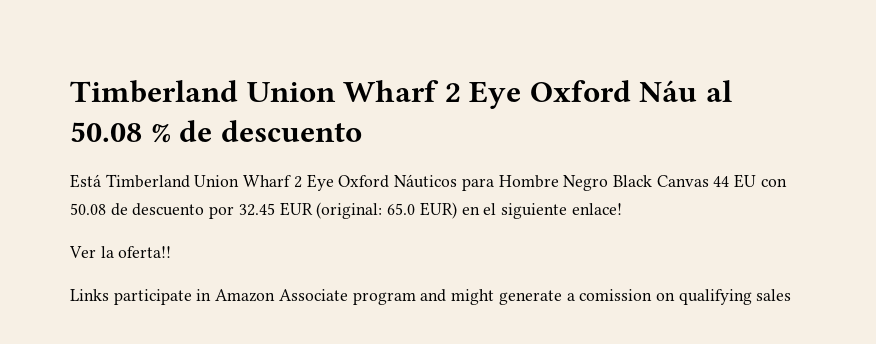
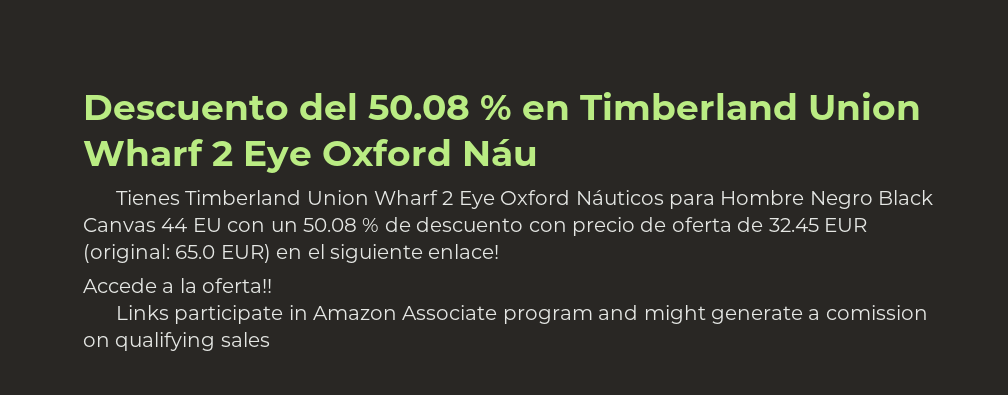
- Timberland Union Wharf 2 Eye Oxford Náu al 50.08 % de descuento
- Está Timberland Union Wharf 2 Eye Oxford Náuticos para Hombre Negro Black Canvas 44 EU con 50.08 de descuento por 32.45 EUR (original: 65.0 EUR) en el siguiente enlace!
+ Descuento del 50.08 % en Timberland Union Wharf 2 Eye Oxford Náu
+ Tienes Timberland Union Wharf 2 Eye Oxford Náuticos para Hombre Negro Black Canvas 44 EU con un 50.08 % de descuento con precio de oferta de 32.45 EUR (original: 65.0 EUR) en el siguiente enlace!
- Ver la oferta!!
+ Accede a la oferta!!

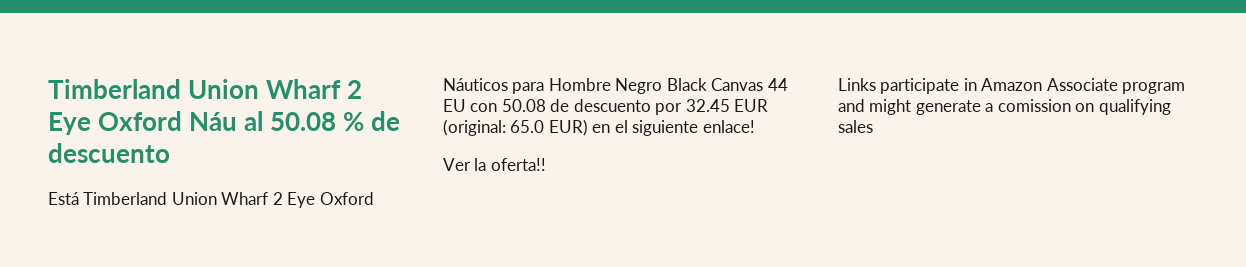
- Descuento del 50.08 % en Timberland Union Wharf 2 Eye Oxford Náu
- Tienes Timberland Union Wharf 2 Eye Oxford Náuticos para Hombre Negro Black Canvas 44 EU con un 50.08 % de descuento con precio de oferta de 32.45 EUR (original: 65.0 EUR) en el siguiente enlace!
+ Timberland Union Wharf 2 Eye Oxford Náu al 50.08 % de descuento
+ Está Timberland Union Wharf 2 Eye Oxford Náuticos para Hombre Negro Black Canvas 44 EU con 50.08 de descuento por 32.45 EUR (original: 65.0 EUR) en el siguiente enlace!
- Accede a la oferta!!
+ Ver la oferta!!

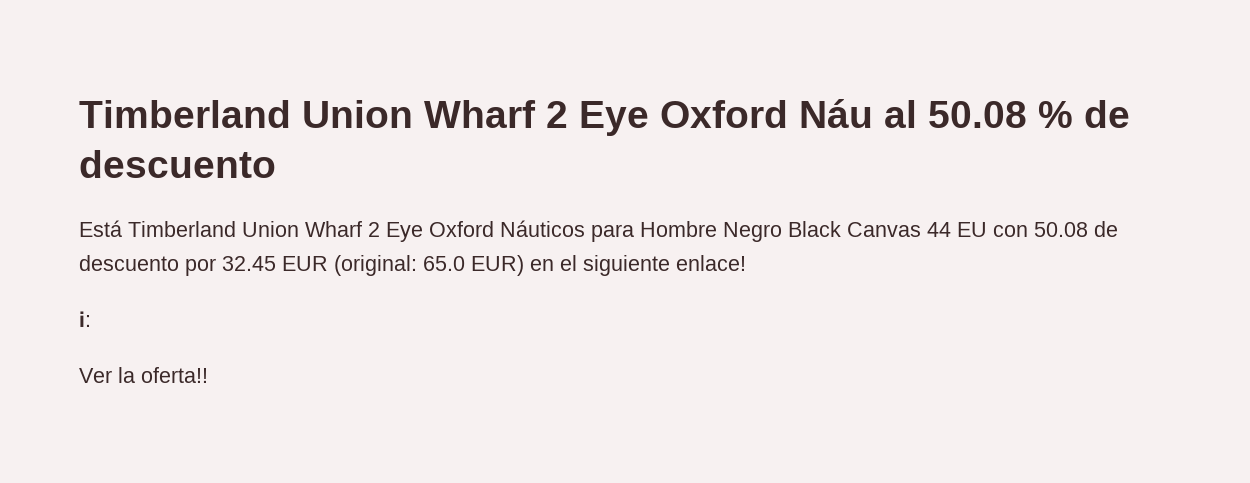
+ ℹ:
- Links participate in Amazon Associate program and might generate a comission on qualifying sales

